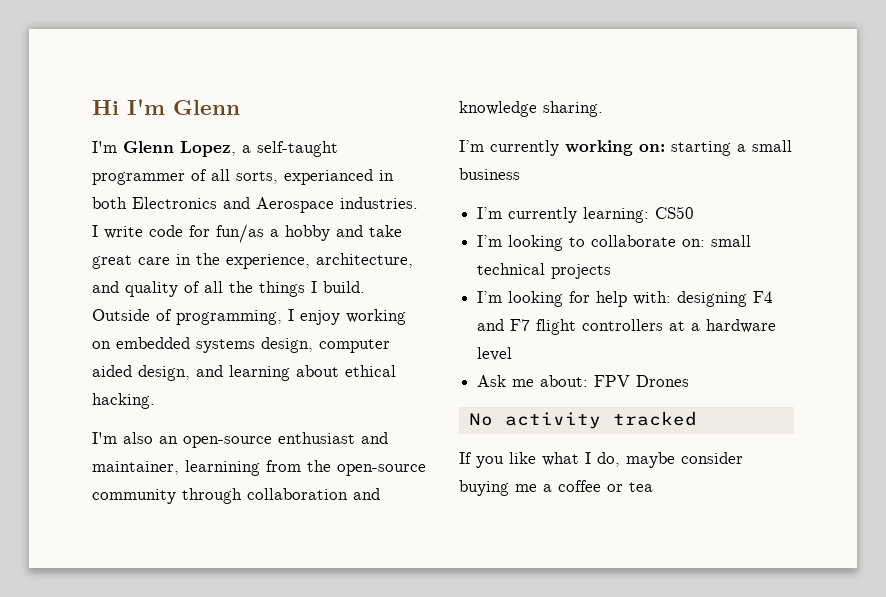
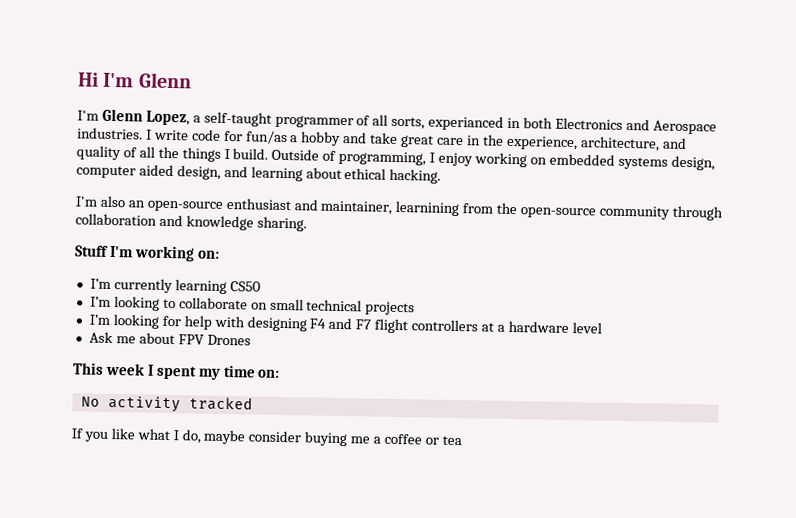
- I’m currently working on: starting a small business
- I’m currently learning: CS50
+ Stuff I'm working on:
+ I’m currently learning CS50
- I’m looking to collaborate on: small technical projects
+ I’m looking to collaborate on small technical projects
- I’m looking for help with: designing F4 and F7 flight controllers at a hardware level
+ I’m looking for help with designing F4 and F7 flight controllers at a hardware level
- Ask me about: FPV Drones
+ Ask me about FPV Drones
+ This week I spent my time on:

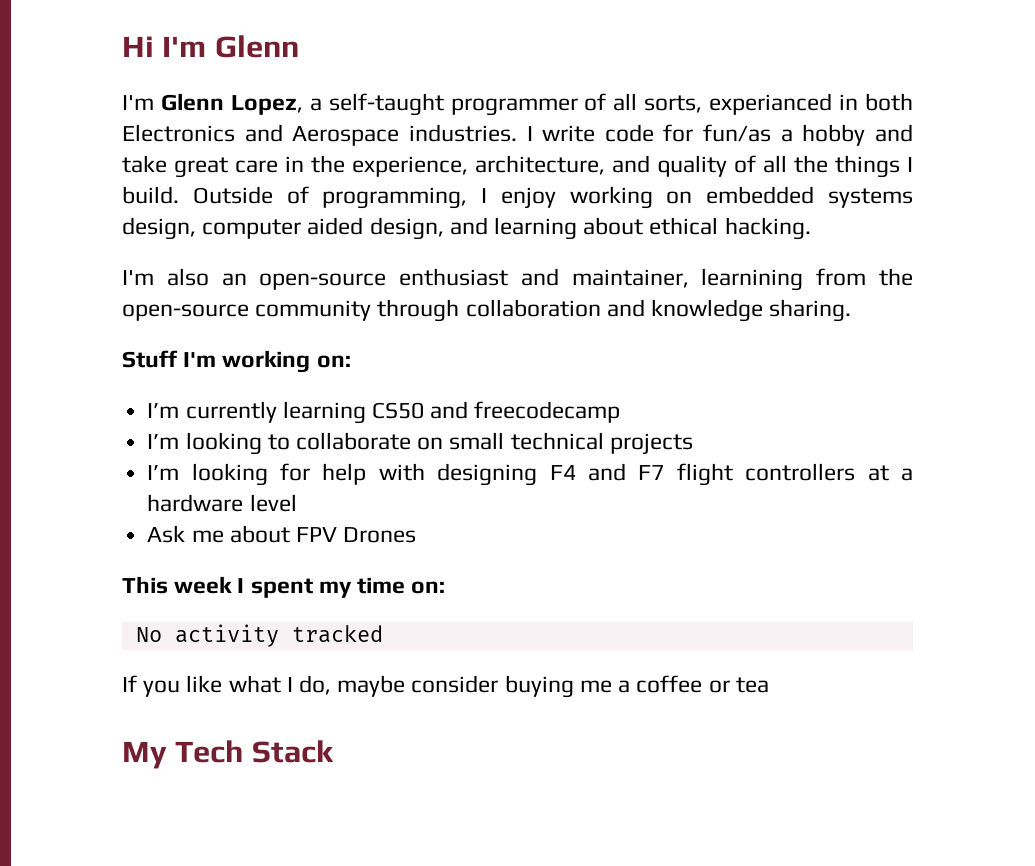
- I’m currently learning CS50
+ I’m currently learning CS50 and freecodecamp
+ My Tech Stack

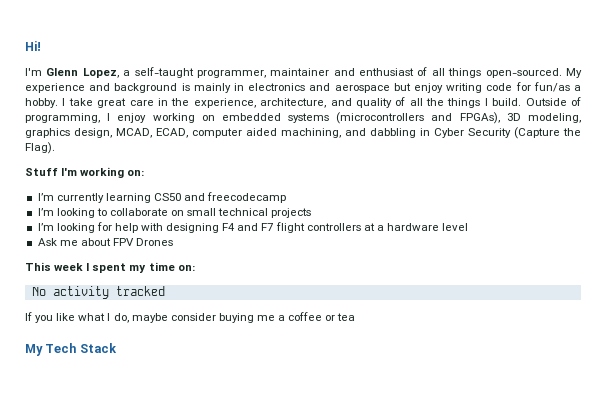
- Hi I'm Glenn
+ Hi!
- I'm Glenn Lopez, a self-taught programmer of all sorts, experianced in both Electronics and Aerospace industries. I write code for fun/as a hobby and take great care in the experience, architecture, and quality of all the things I build.
+ I'm Glenn Lopez, a self-taught programmer, maintainer and enthusiast of all things open-sourced. My experience and background is mainly in electronics and aerospace but enjoy writing code for fun/as a hobby. I take great care in the experience, architecture, and quality of all the things I build.
- Outside of programming, I enjoy working on embedded systems design, computer aided design, and learning about ethical hacking.
- I'm also an open-source enthusiast and maintainer, learnining from the open-source community through collaboration and knowledge sharing.
+ Outside of programming, I enjoy working on embedded systems (microcontrollers and FPGAs), 3D modeling, graphics design, MCAD, ECAD, computer aided machining, and dabbling in Cyber Security (Capture the Flag).

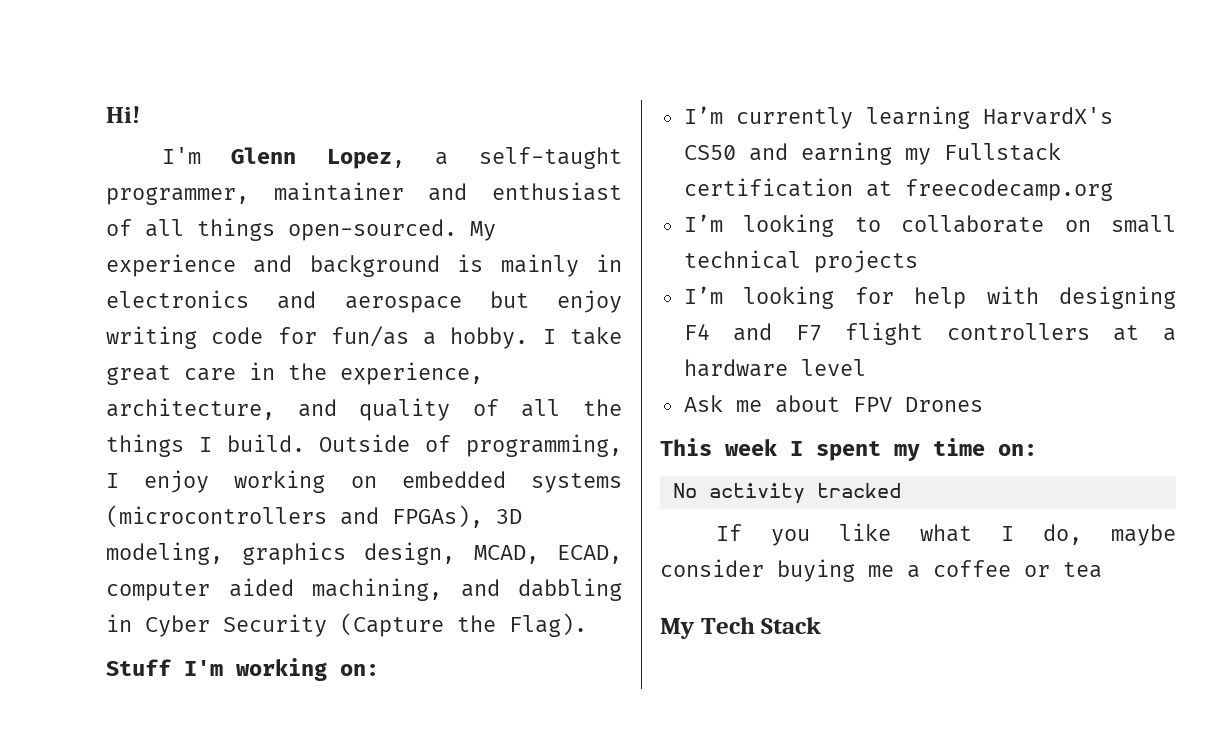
- I’m currently learning CS50 and freecodecamp
+ I’m currently learning HarvardX's CS50 and earning my Fullstack certification at freecodecamp.org

